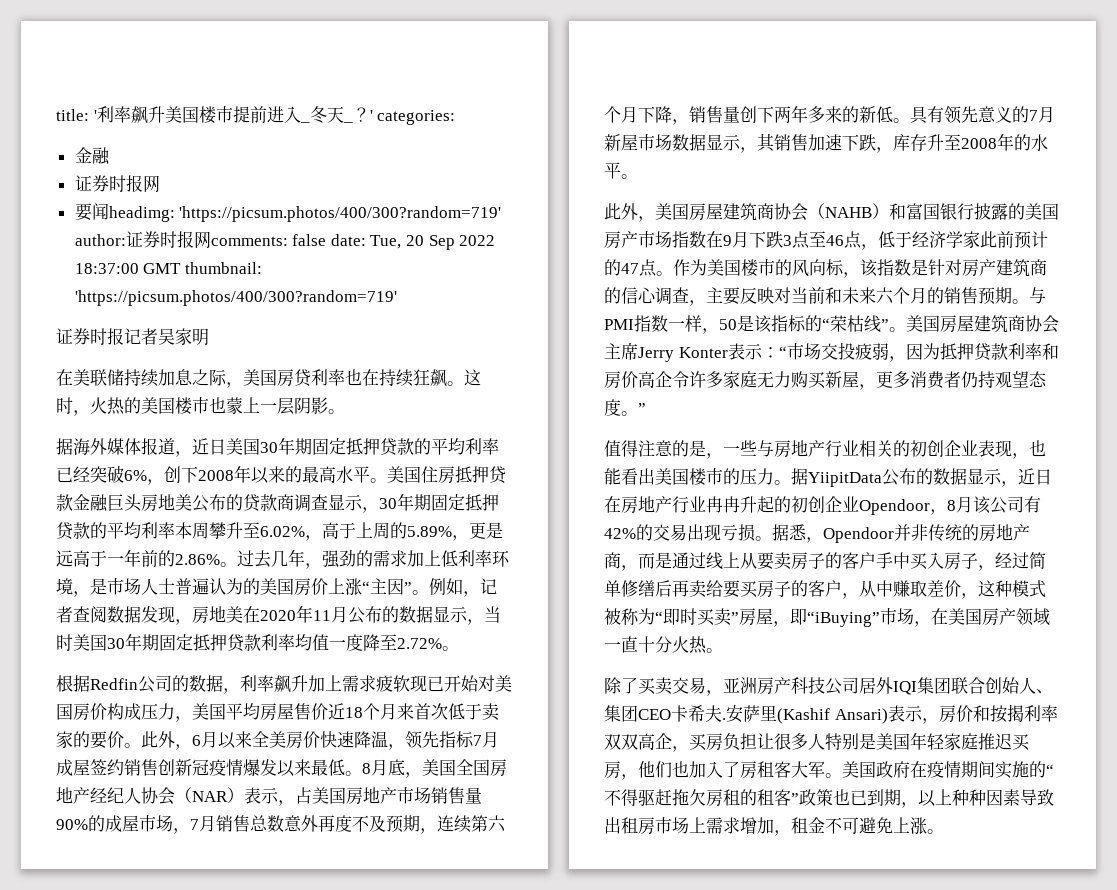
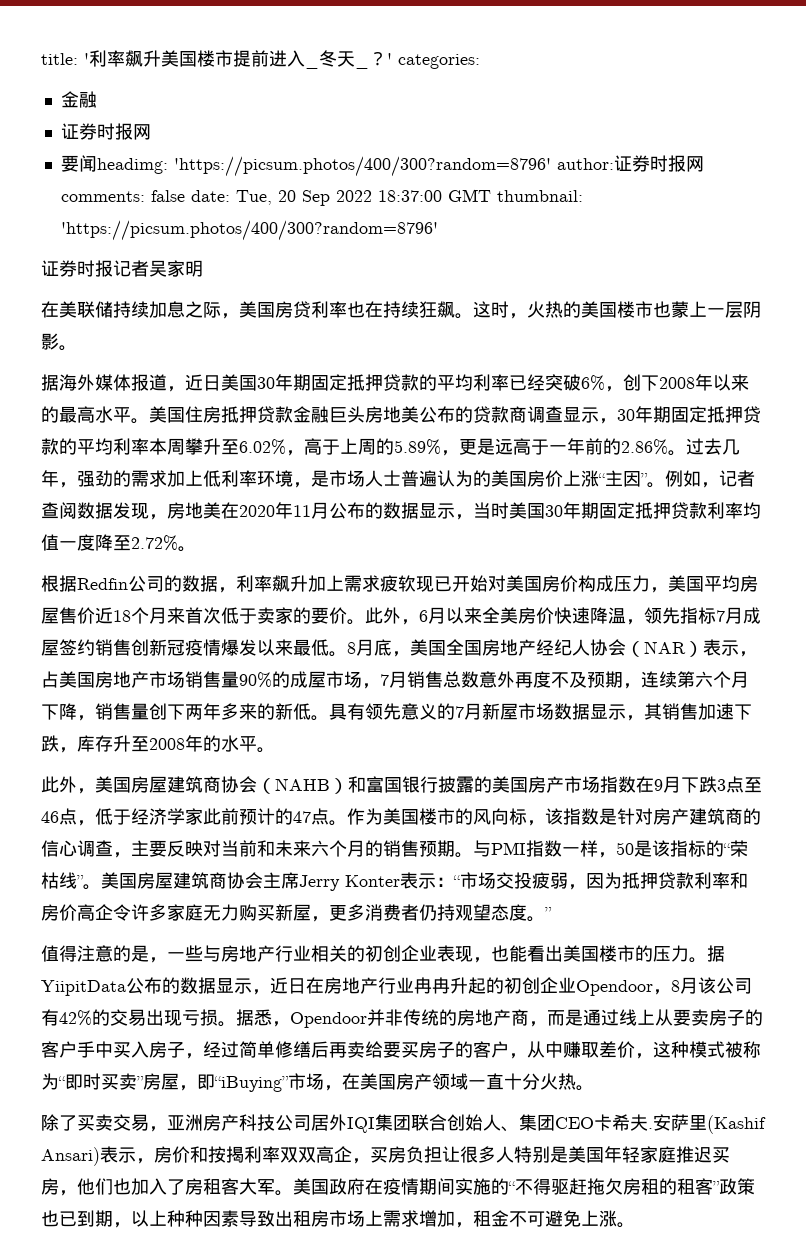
- 要闻headimg: 'https://picsum.photos/400/300?random=719' author:证券时报网comments: false date: Tue, 20 Sep 2022 18:37:00 GMT thumbnail: 'https://picsum.photos/400/300?random=719'
+ 要闻headimg: 'https://picsum.photos/400/300?random=8796' author:证券时报网comments: false date: Tue, 20 Sep 2022 18:37:00 GMT thumbnail: 'https://picsum.photos/400/300?random=8796'

